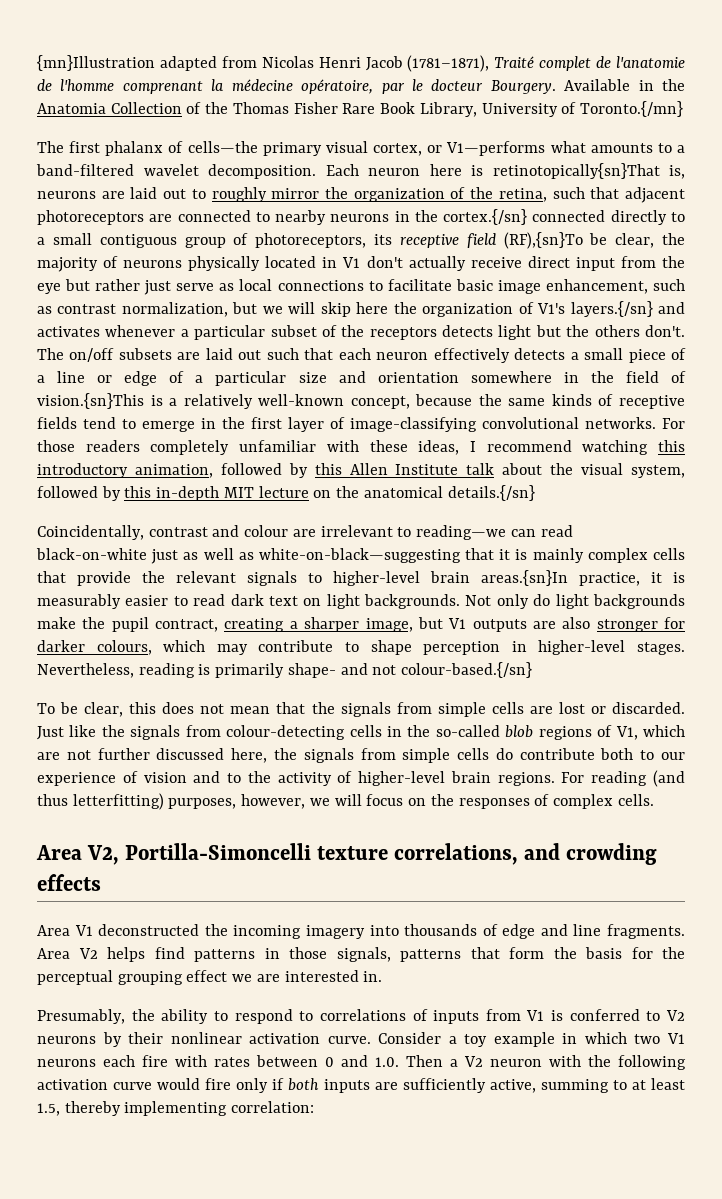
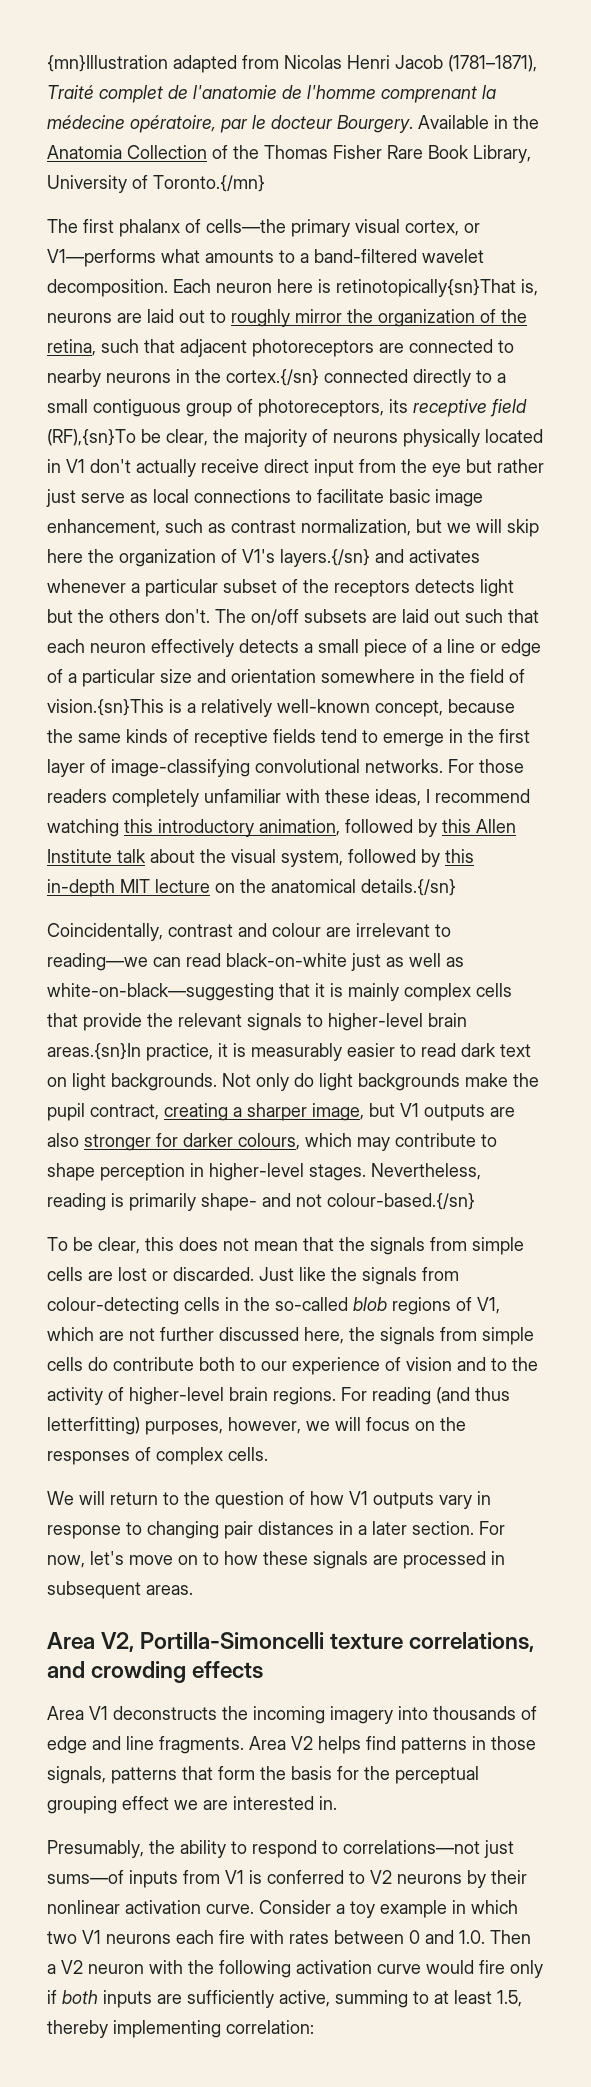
+ We will return to the question of how V1 outputs vary in response to changing pair distances in a later section. For now, let's move on to how these signals are processed in subsequent areas.
- Area V1 deconstructed the incoming imagery into thousands of edge and line fragments.
+ Area V1 deconstructs the incoming imagery into thousands of edge and line fragments.
- Presumably, the ability to respond to correlations of inputs from V1 is conferred to V2 neurons by their nonlinear activation curve.
+ Presumably, the ability to respond to correlations—not just sums—of inputs from V1 is conferred to V2 neurons by their nonlinear activation curve.

